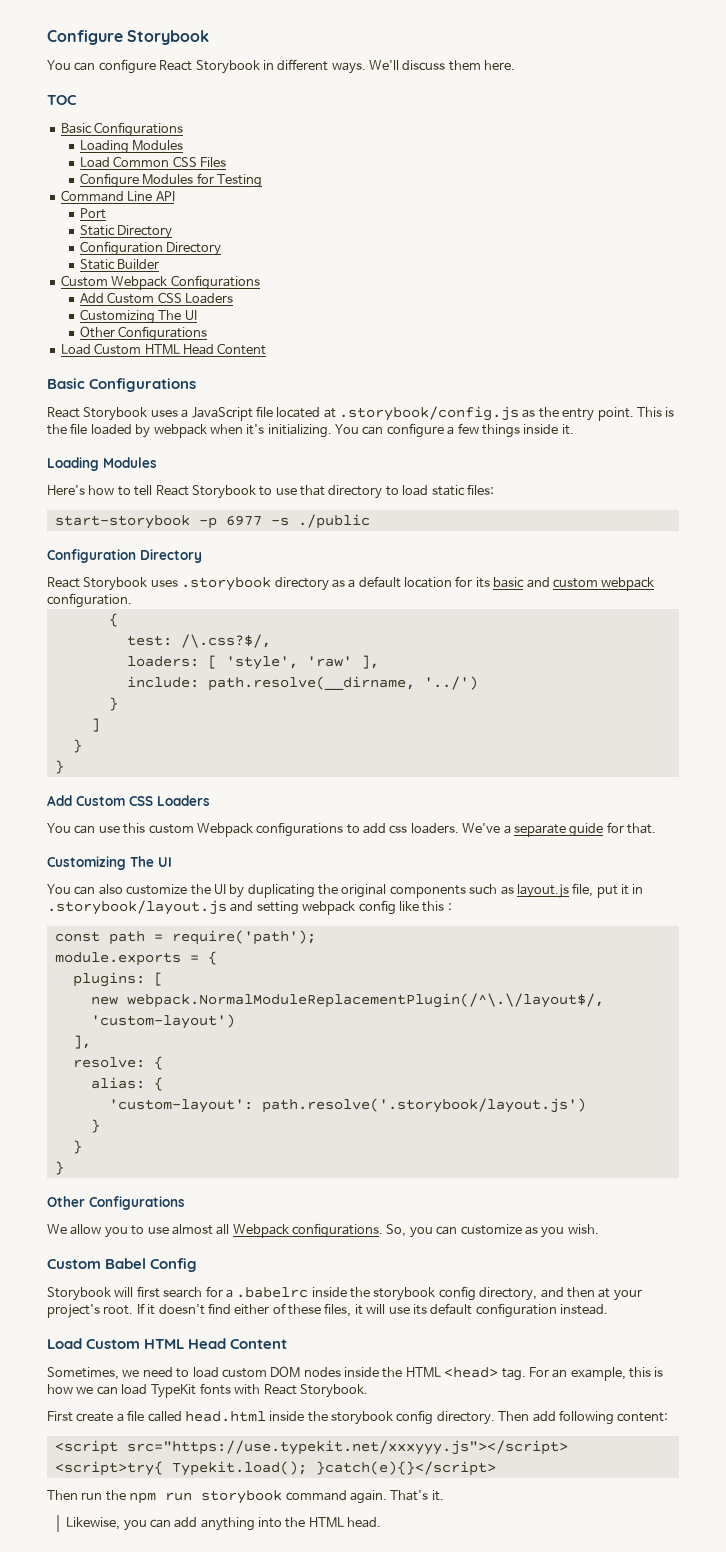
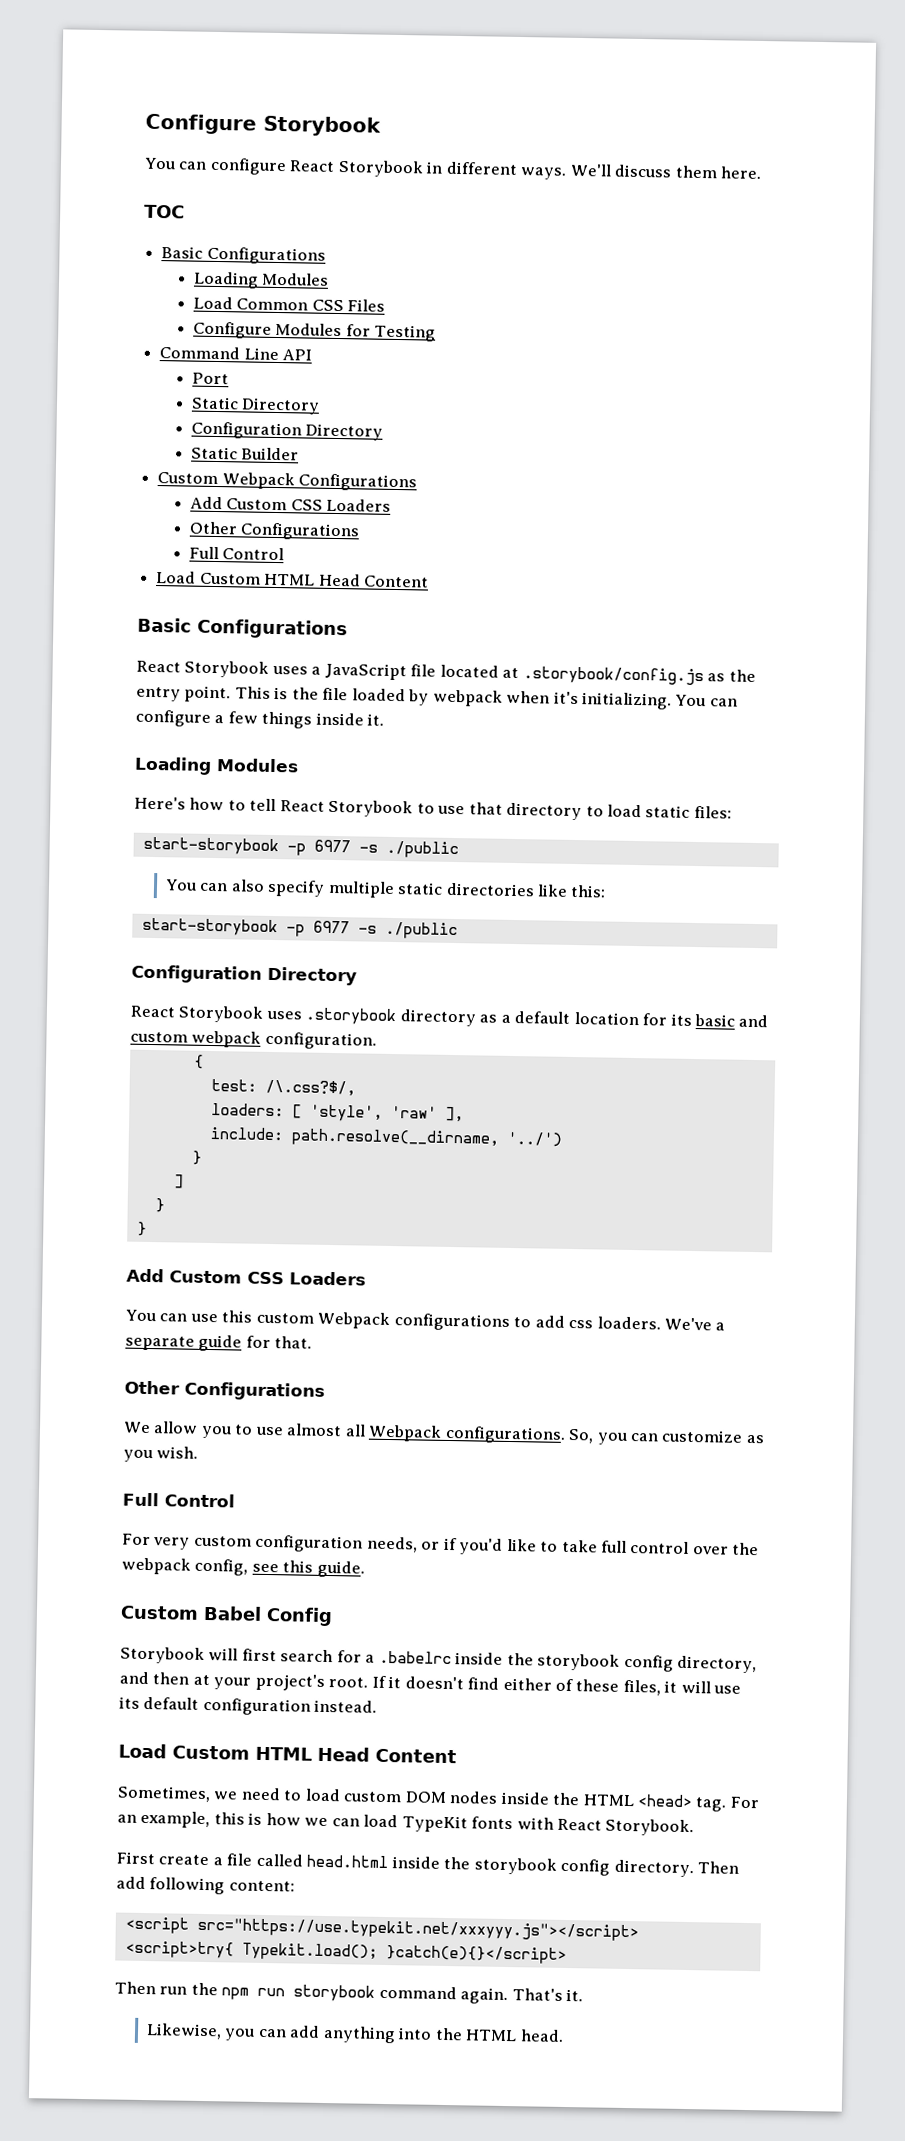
  Custom Webpack Configurations
  Add Custom CSS Loaders
- Customizing The UI
  Other Configurations
+ Full Control
+ You can also specify multiple static directories like this:
+ start-storybook -p 6977 -s ./public
  We've a separate guide for that.
- Customizing The UI
- You can also customize the UI by duplicating the original components such as layout.js file, put it in .storybook/layout.js and setting webpack config like this :
- const path = require('path');
- module.exports = {
- plugins: [
- new webpack.NormalModuleReplacementPlugin(/^\.\/layout$/, 'custom-layout')
- ],
- resolve: {
- alias: {
- 'custom-layout': path.resolve('.storybook/layout.js')
- }
- }
- }
  So, you can customize as you wish.
+ Full Control
+ For very custom configuration needs, or if you'd like to take full control over the webpack config, see this guide.

